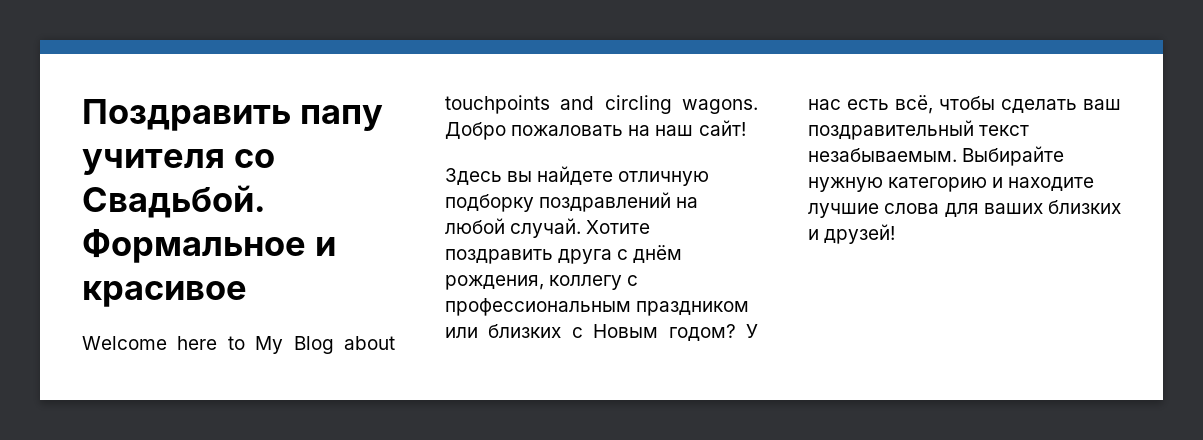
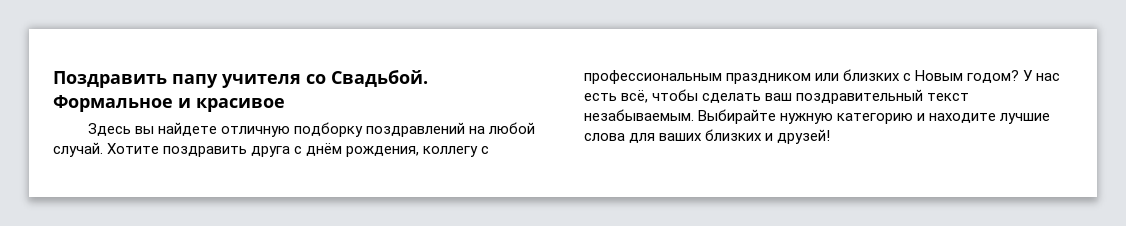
- Welcome here to My Blog about touchpoints and circling wagons. Добро пожаловать на наш сайт!

